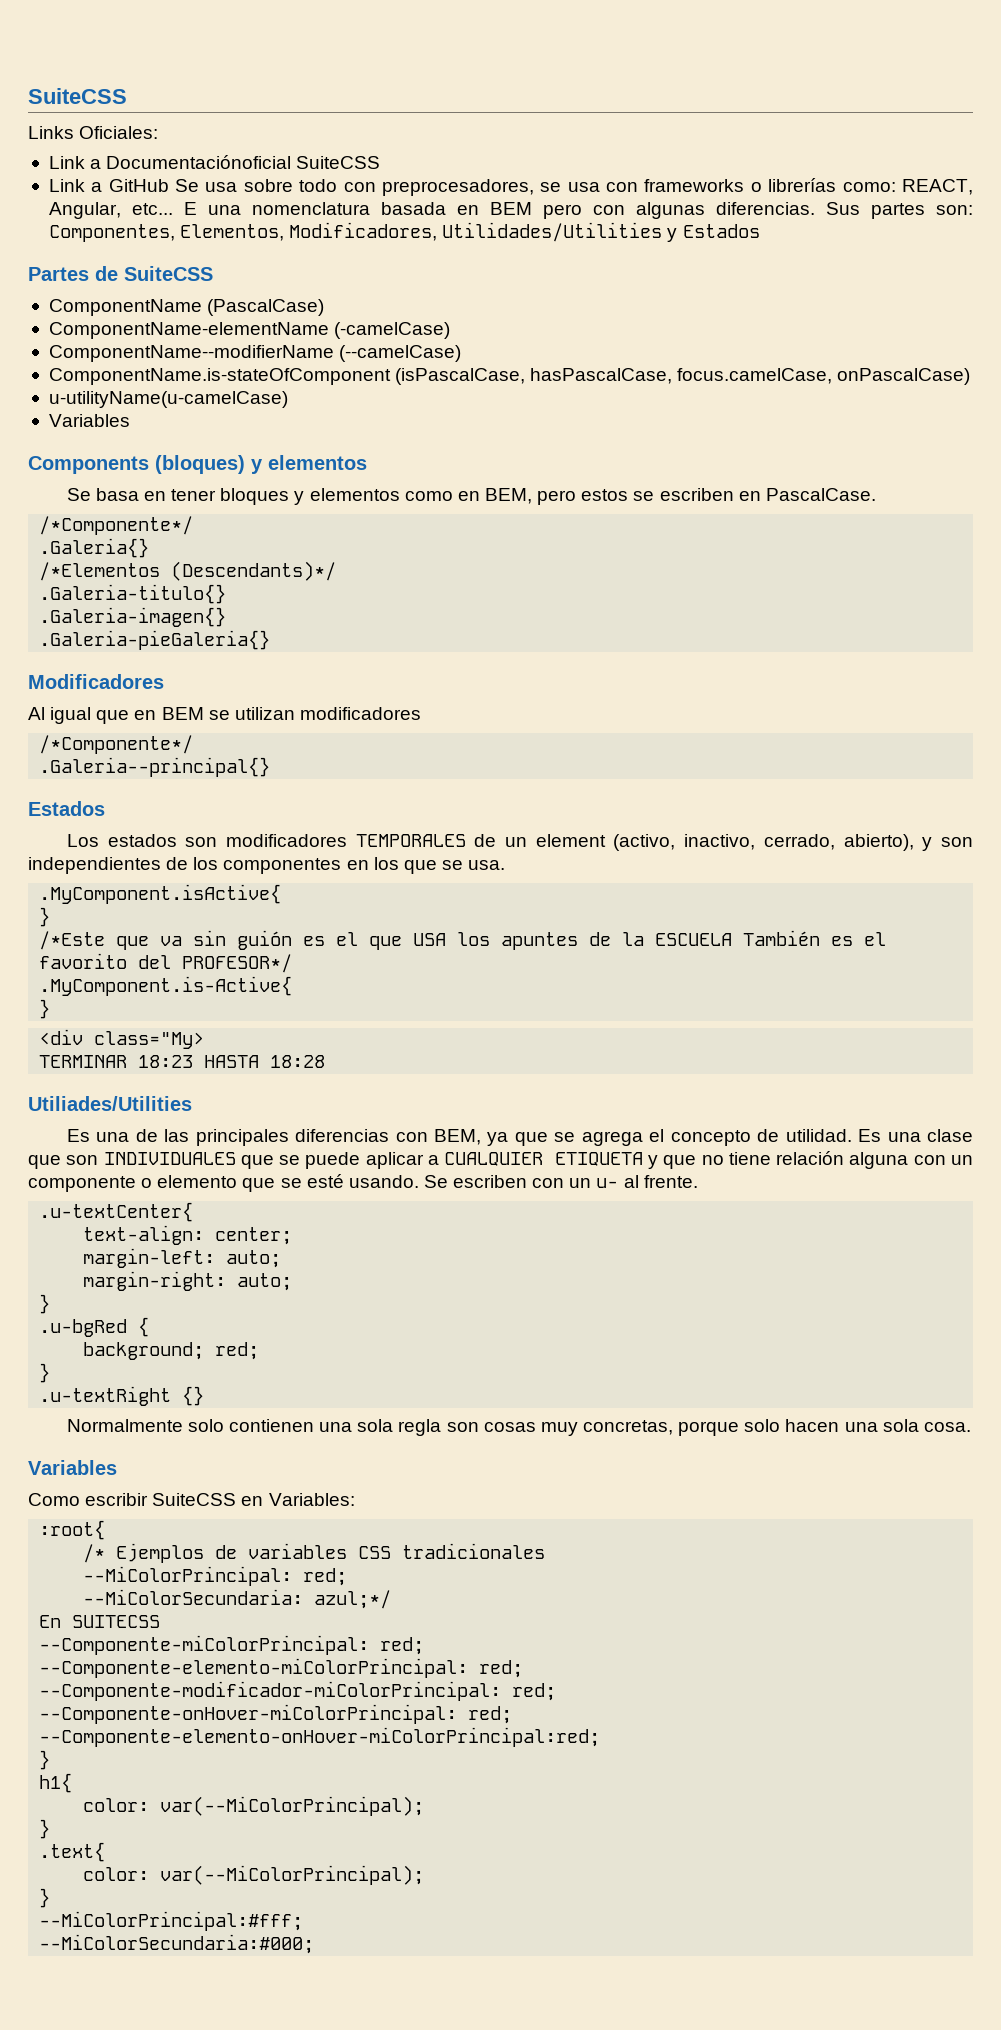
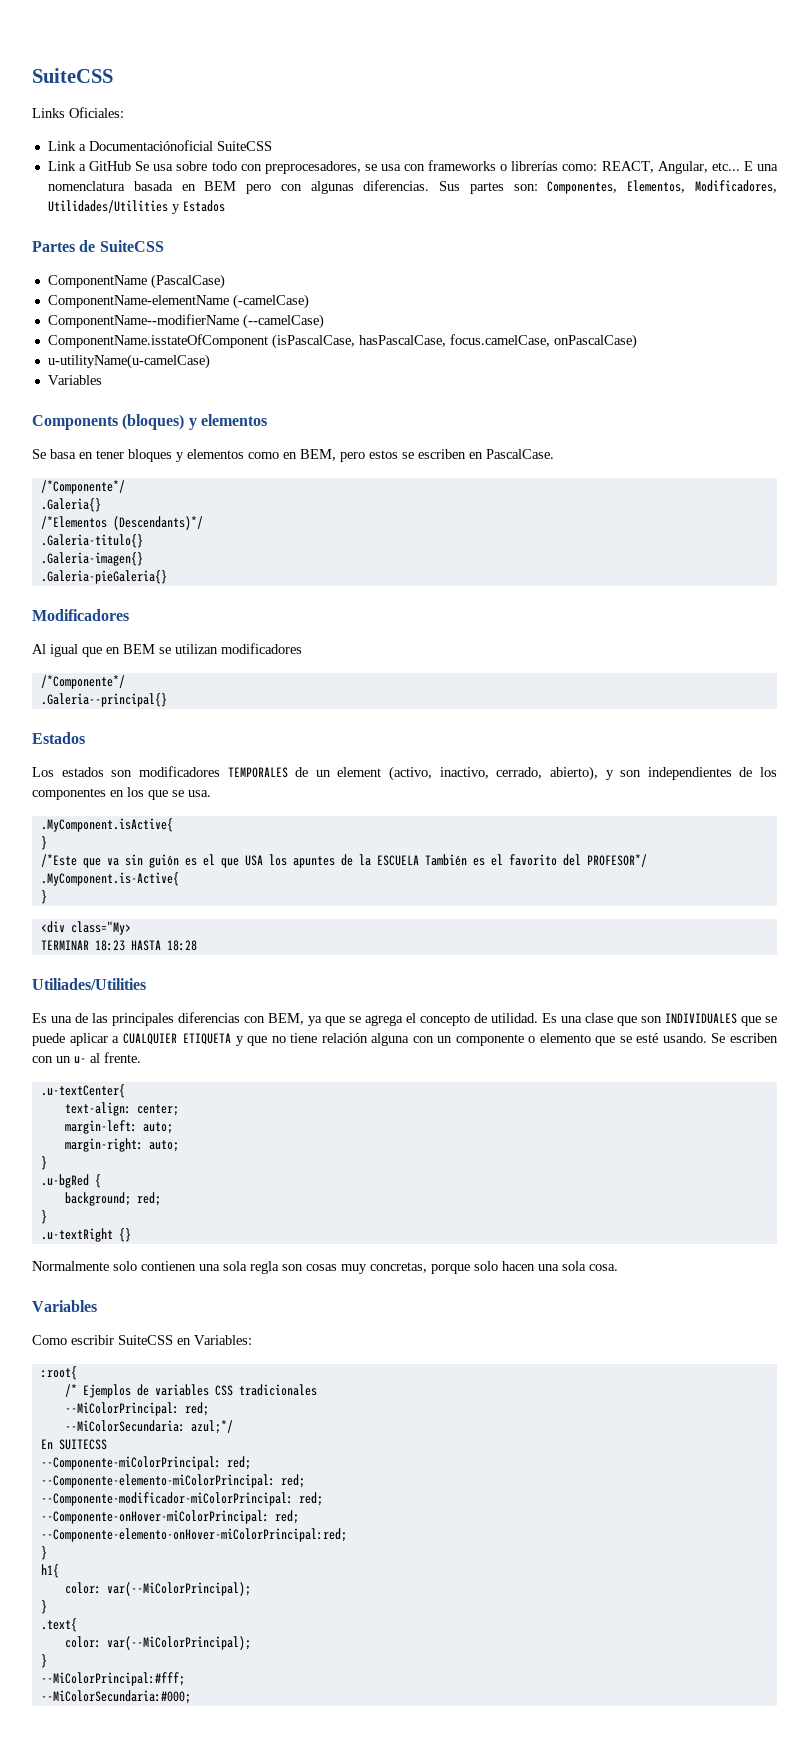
- ComponentName.is-stateOfComponent (isPascalCase, hasPascalCase, focus.camelCase, onPascalCase)
+ ComponentName.isstateOfComponent (isPascalCase, hasPascalCase, focus.camelCase, onPascalCase)

